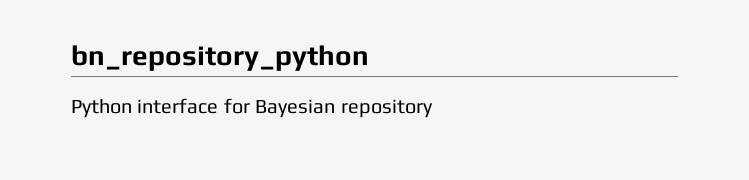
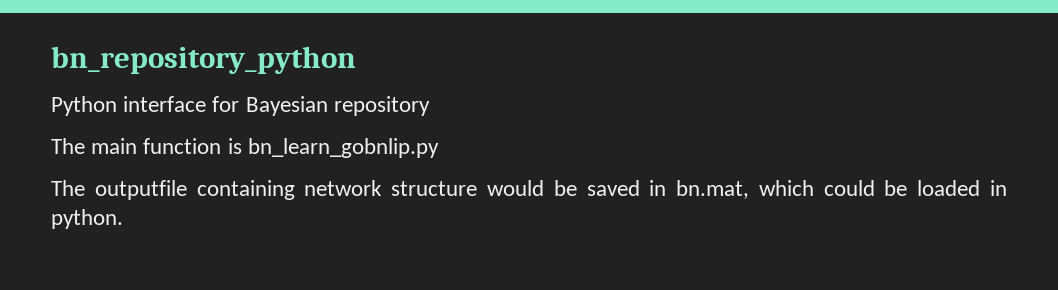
+ The main function is bn_learn_gobnlip.py
+ The outputfile containing network structure would be saved in bn.mat, which could be loaded in python.

